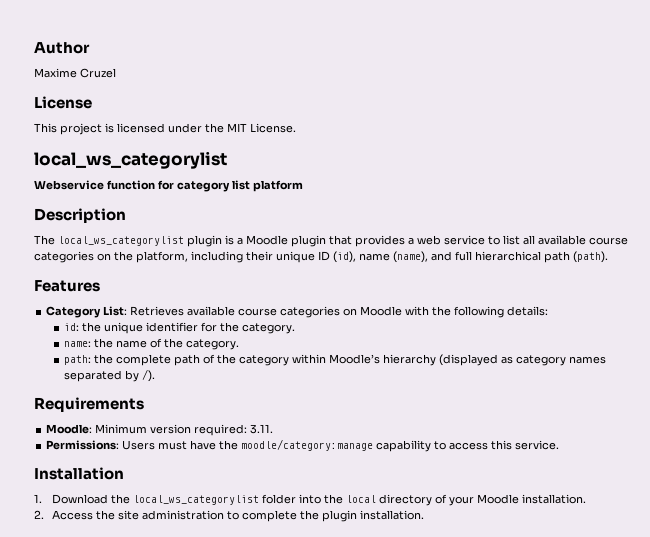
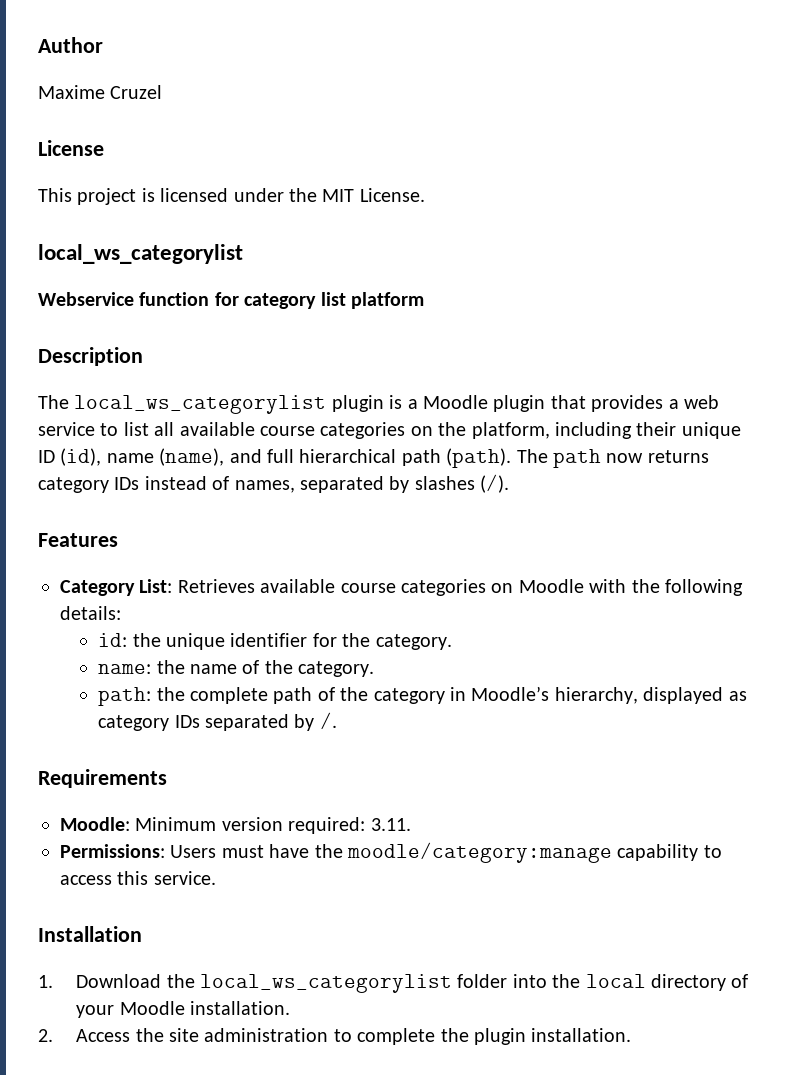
+ The path now returns category IDs instead of names, separated by slashes (/).
- path: the complete path of the category within Moodle’s hierarchy (displayed as category names separated by /).
+ path: the complete path of the category in Moodle’s hierarchy, displayed as category IDs separated by /.

